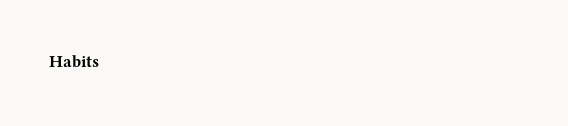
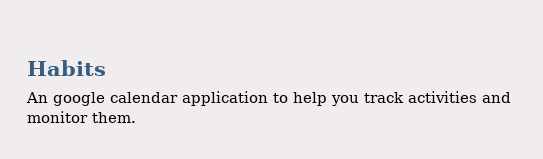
+ An google calendar application to help you track activities and monitor them.

